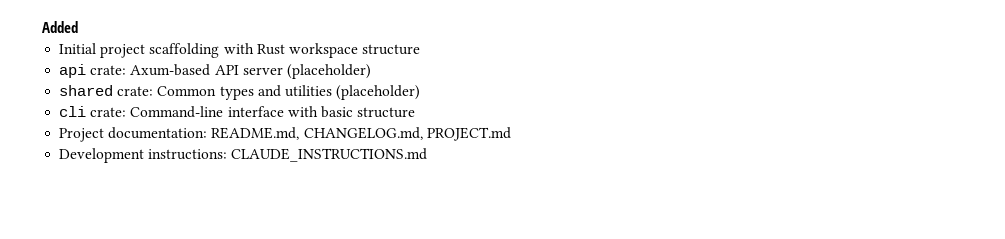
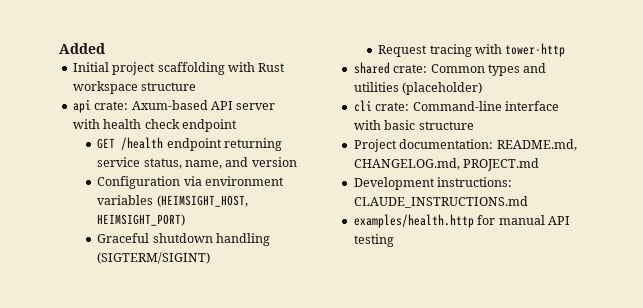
- api crate: Axum-based API server (placeholder)
+ api crate: Axum-based API server with health check endpoint
+ GET /health endpoint returning service status, name, and version
+ Configuration via environment variables (HEIMSIGHT_HOST, HEIMSIGHT_PORT)
+ Graceful shutdown handling (SIGTERM/SIGINT)
+ Request tracing with tower-http
+ examples/health.http for manual API testing

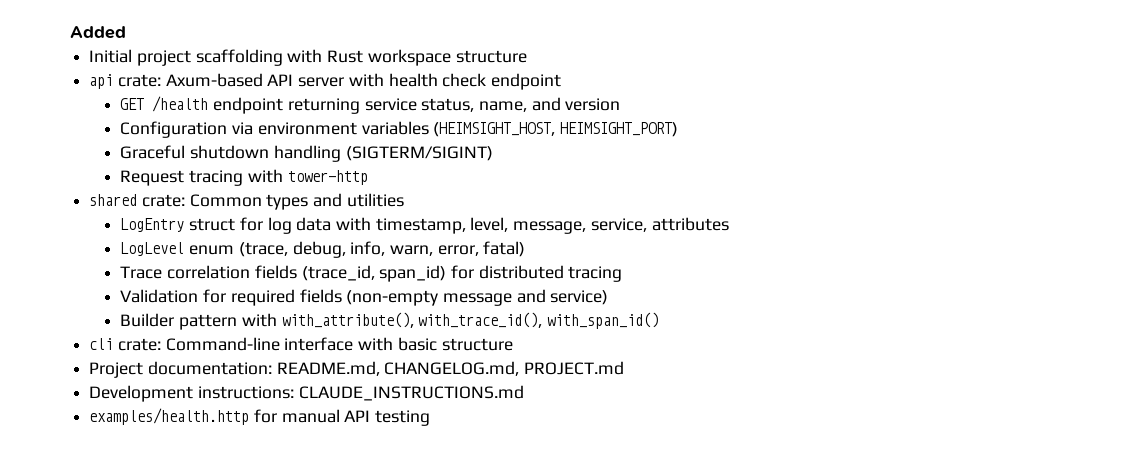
- shared crate: Common types and utilities (placeholder)
+ shared crate: Common types and utilities
+ LogEntry struct for log data with timestamp, level, message, service, attributes
+ LogLevel enum (trace, debug, info, warn, error, fatal)
+ Trace correlation fields (trace_id, span_id) for distributed tracing
+ Validation for required fields (non-empty message and service)
+ Builder pattern with with_attribute(), with_trace_id(), with_span_id()

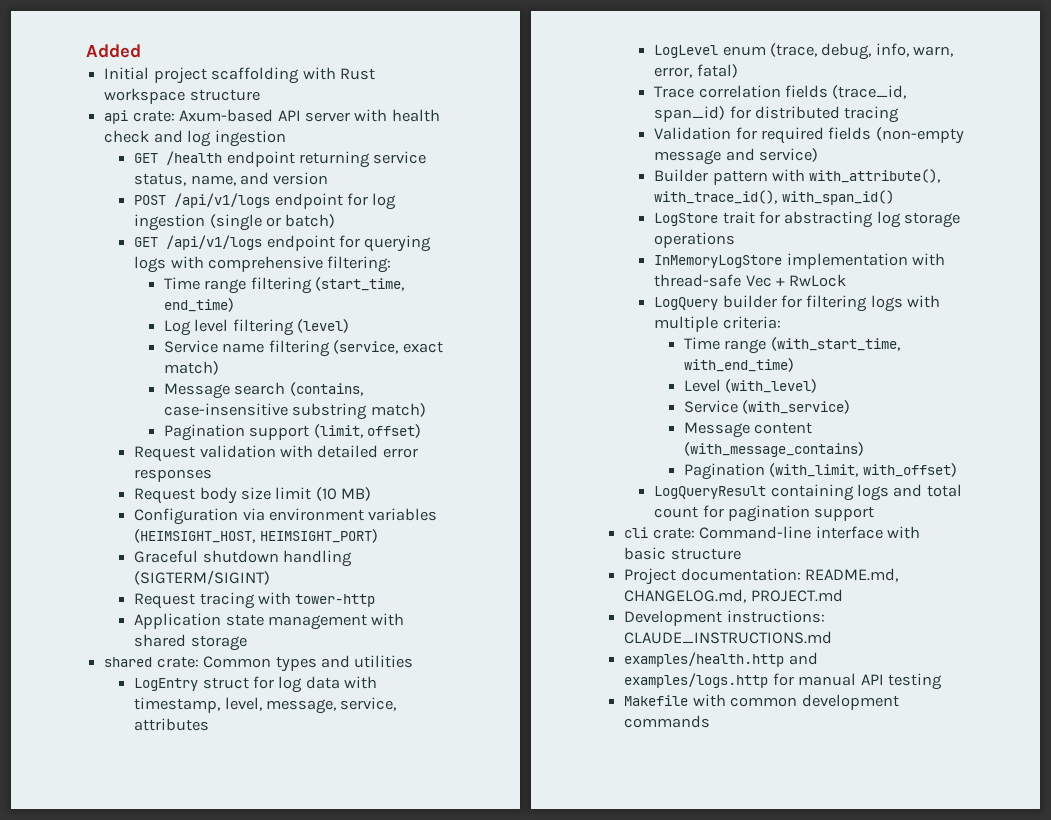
- api crate: Axum-based API server with health check endpoint
+ api crate: Axum-based API server with health check and log ingestion
+ POST /api/v1/logs endpoint for log ingestion (single or batch)
+ GET /api/v1/logs endpoint for querying logs with comprehensive filtering:
+ Time range filtering (start_time, end_time)
+ Log level filtering (level)
+ Service name filtering (service, exact match)
+ Message search (contains, case-insensitive substring match)
+ Pagination support (limit, offset)
+ Request validation with detailed error responses
+ Request body size limit (10 MB)
+ Application state management with shared storage
+ LogStore trait for abstracting log storage operations
+ InMemoryLogStore implementation with thread-safe Vec + RwLock
+ LogQuery builder for filtering logs with multiple criteria:
+ Time range (with_start_time, with_end_time)
+ Level (with_level)
+ Service (with_service)
+ Message content (with_message_contains)
+ Pagination (with_limit, with_offset)
+ LogQueryResult containing logs and total count for pagination support
- examples/health.http for manual API testing
+ examples/health.http and examples/logs.http for manual API testing
+ Makefile with common development commands

